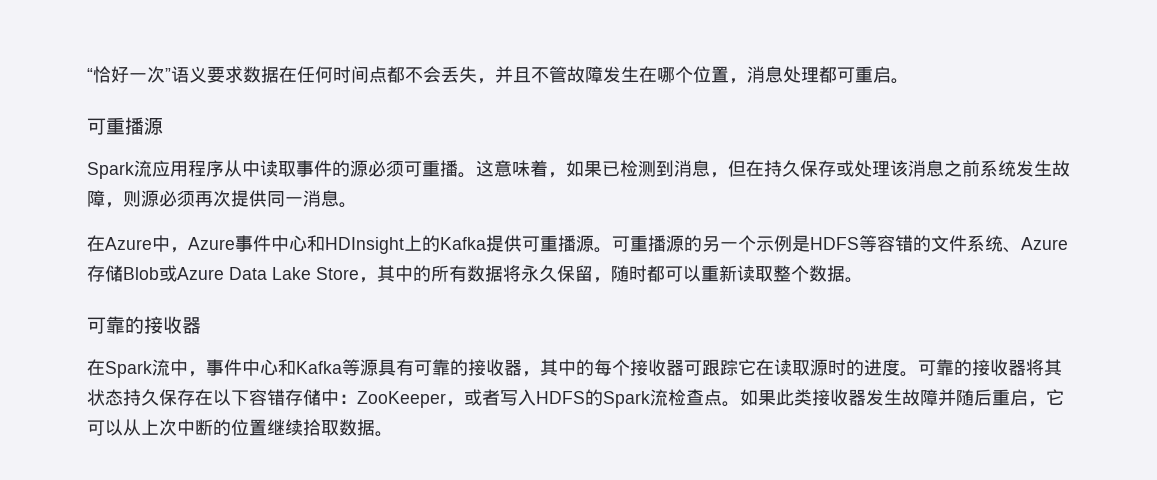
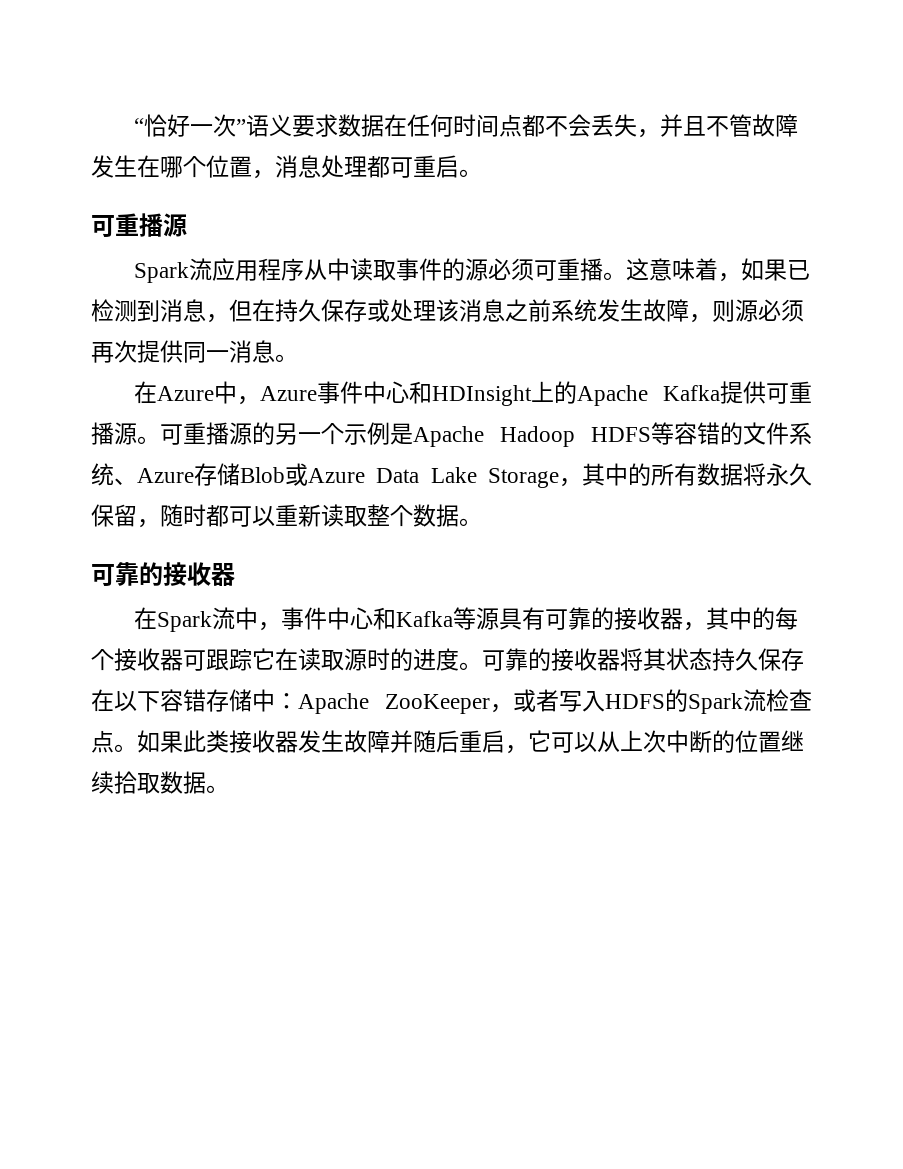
- 在Azure中，Azure事件中心和HDInsight上的Kafka提供可重播源。
+ 在Azure中，Azure事件中心和HDInsight上的Apache Kafka提供可重播源。
- 可重播源的另一个示例是HDFS等容错的文件系统、Azure存储Blob或Azure Data Lake Store，其中的所有数据将永久保留，随时都可以重新读取整个数据。
+ 可重播源的另一个示例是Apache Hadoop HDFS等容错的文件系统、Azure存储Blob或Azure Data Lake Storage，其中的所有数据将永久保留，随时都可以重新读取整个数据。
- 可靠的接收器将其状态持久保存在以下容错存储中：ZooKeeper，或者写入HDFS的Spark流检查点。
+ 可靠的接收器将其状态持久保存在以下容错存储中：Apache ZooKeeper，或者写入HDFS的Spark流检查点。

